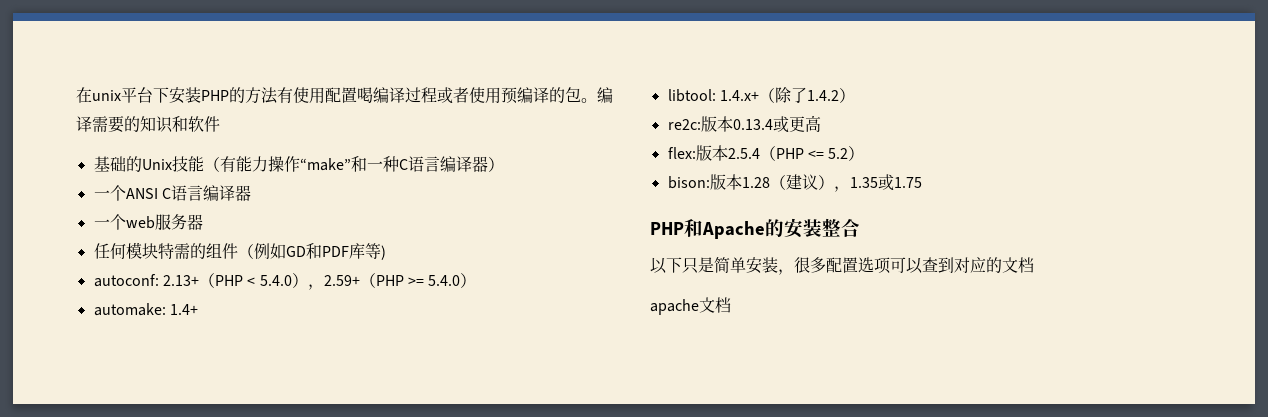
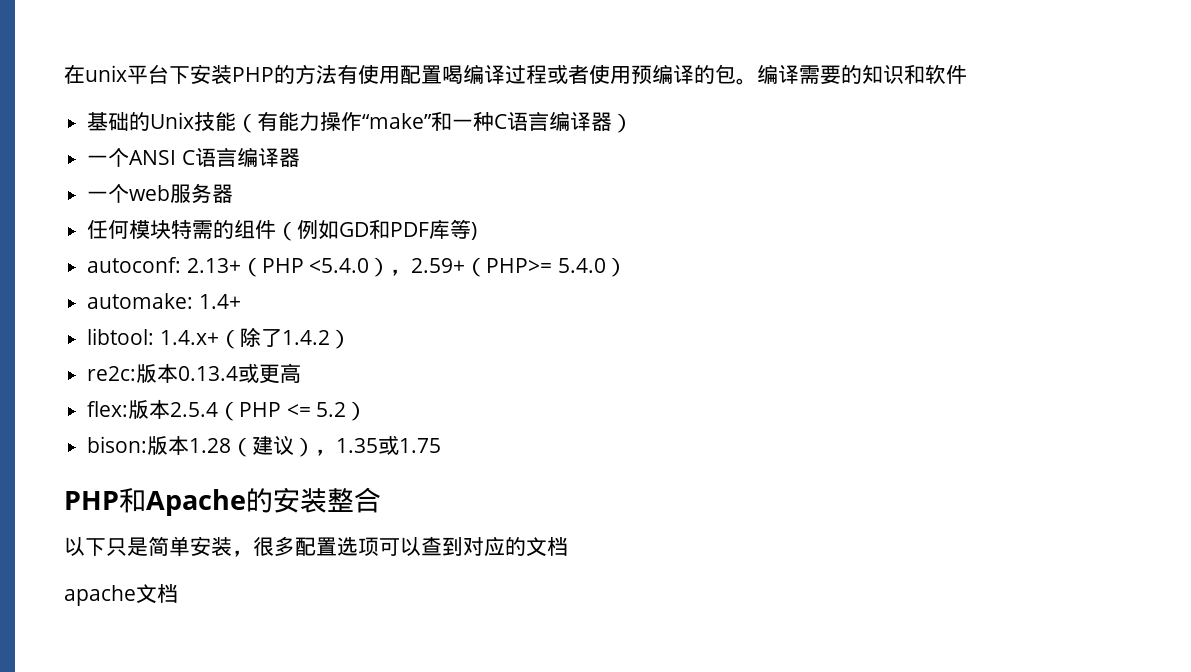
- autoconf: 2.13+（PHP < 5.4.0），2.59+（PHP >= 5.4.0）
+ autoconf: 2.13+（PHP <5.4.0），2.59+（PHP>= 5.4.0）

